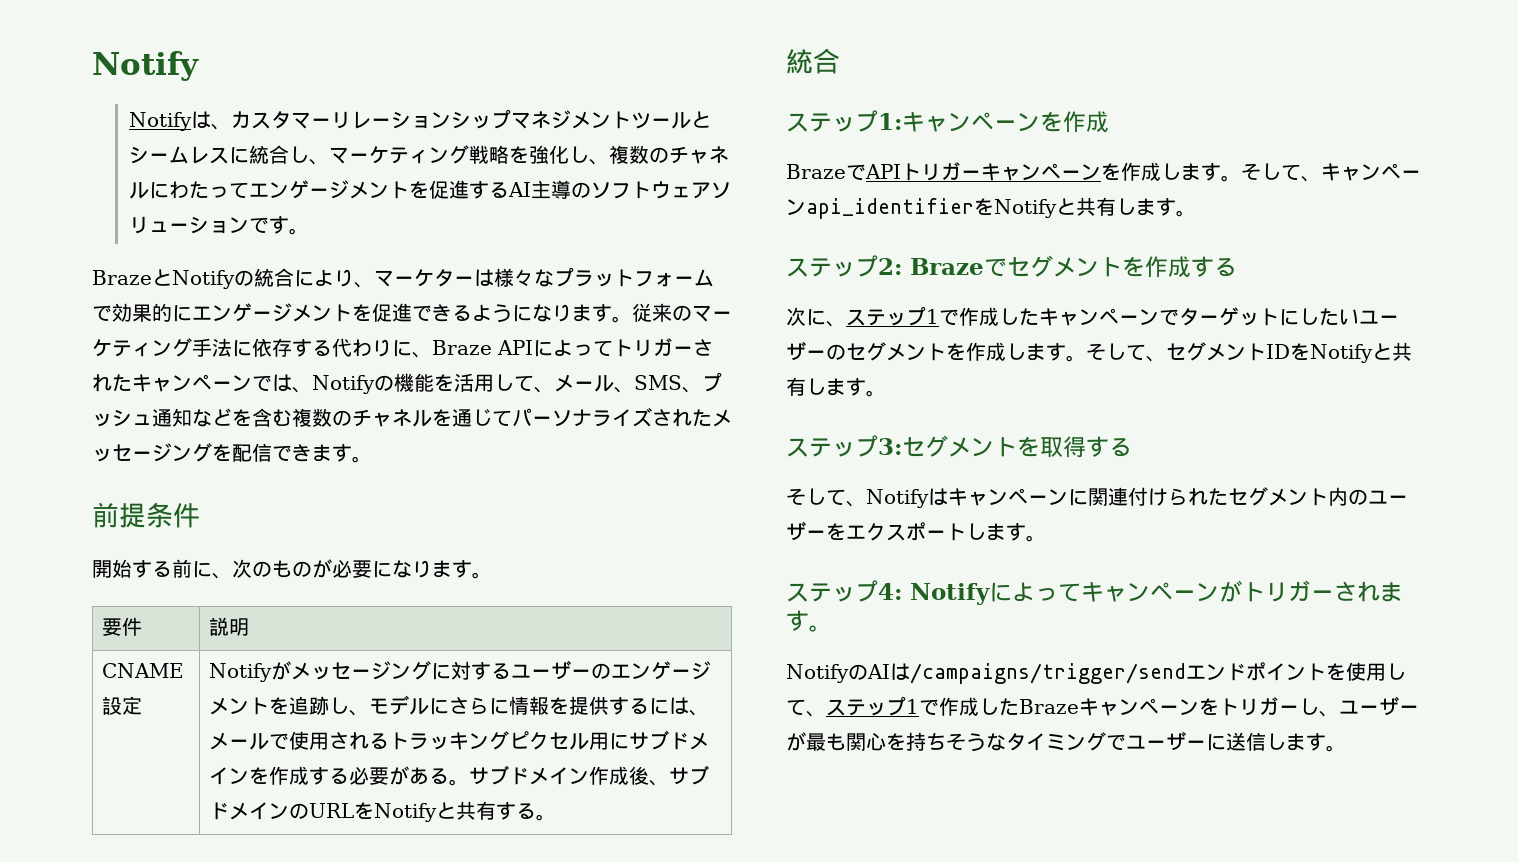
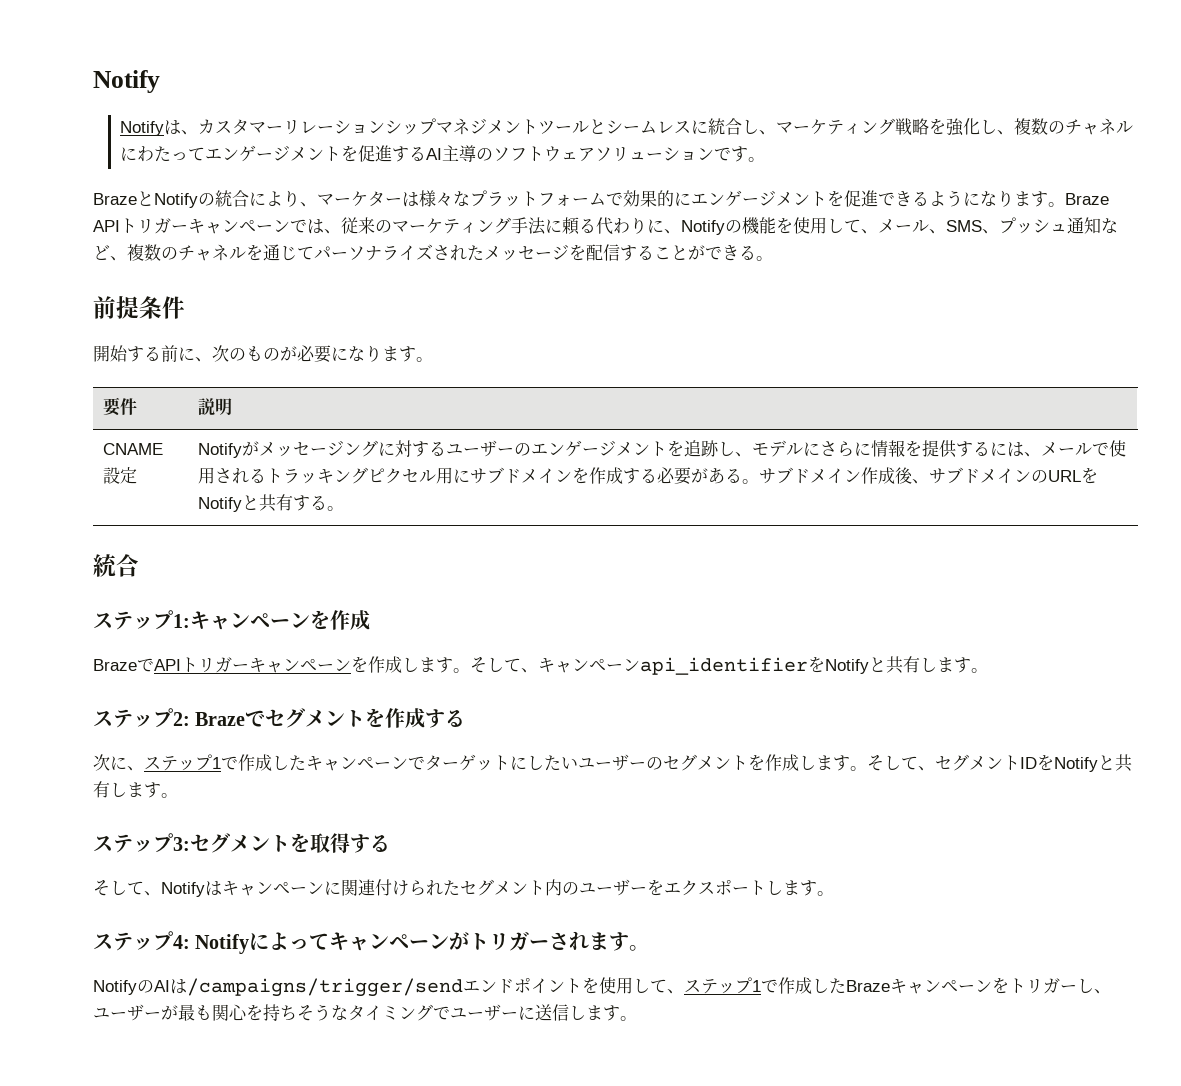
- 従来のマーケティング手法に依存する代わりに、Braze APIによってトリガーされたキャンペーンでは、Notifyの機能を活用して、メール、SMS、プッシュ通知などを含む複数のチャネルを通じてパーソナライズされたメッセージングを配信できます。
+ Braze APIトリガーキャンペーンでは、従来のマーケティング手法に頼る代わりに、Notifyの機能を使用して、メール、SMS、プッシュ通知など、複数のチャネルを通じてパーソナライズされたメッセージを配信することができる。

